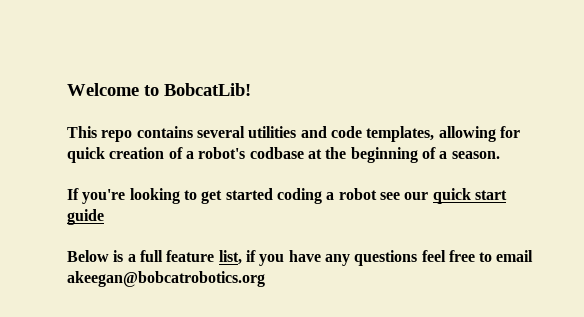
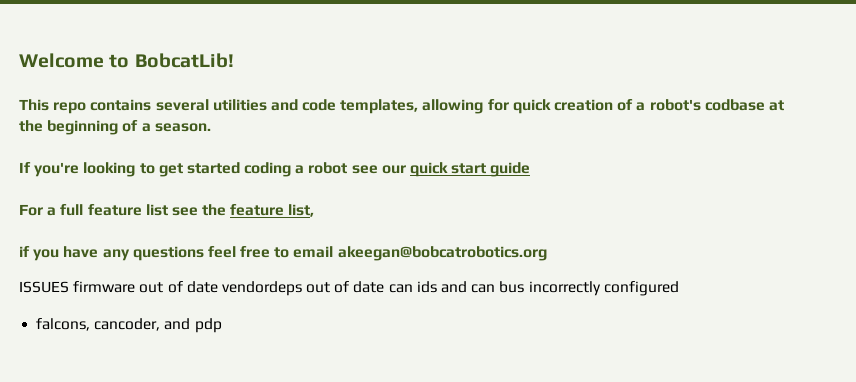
- Below is a full feature list, if you have any questions feel free to email akeegan@bobcatrobotics.org
+ For a full feature list see the feature list,
+ if you have any questions feel free to email akeegan@bobcatrobotics.org
+ ISSUES firmware out of date vendordeps out of date can ids and can bus incorrectly configured
+ falcons, cancoder, and pdp

